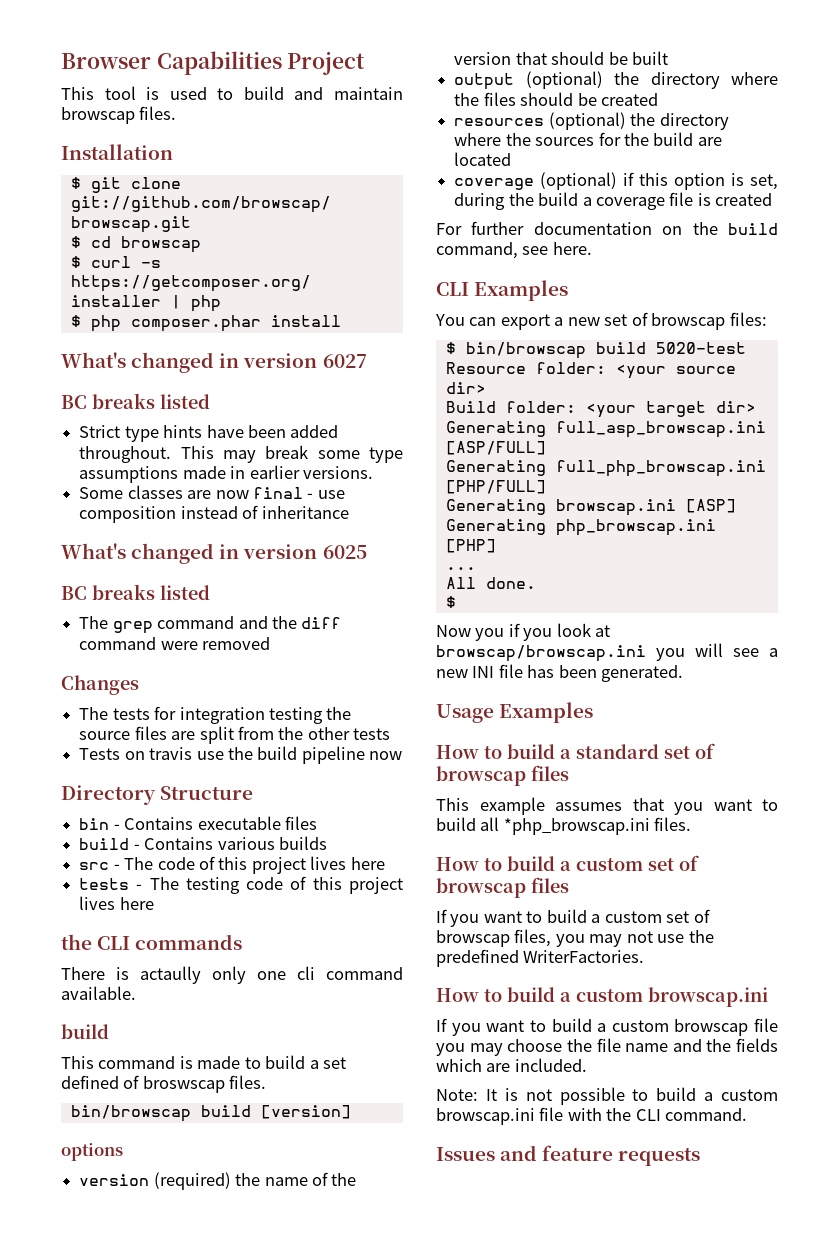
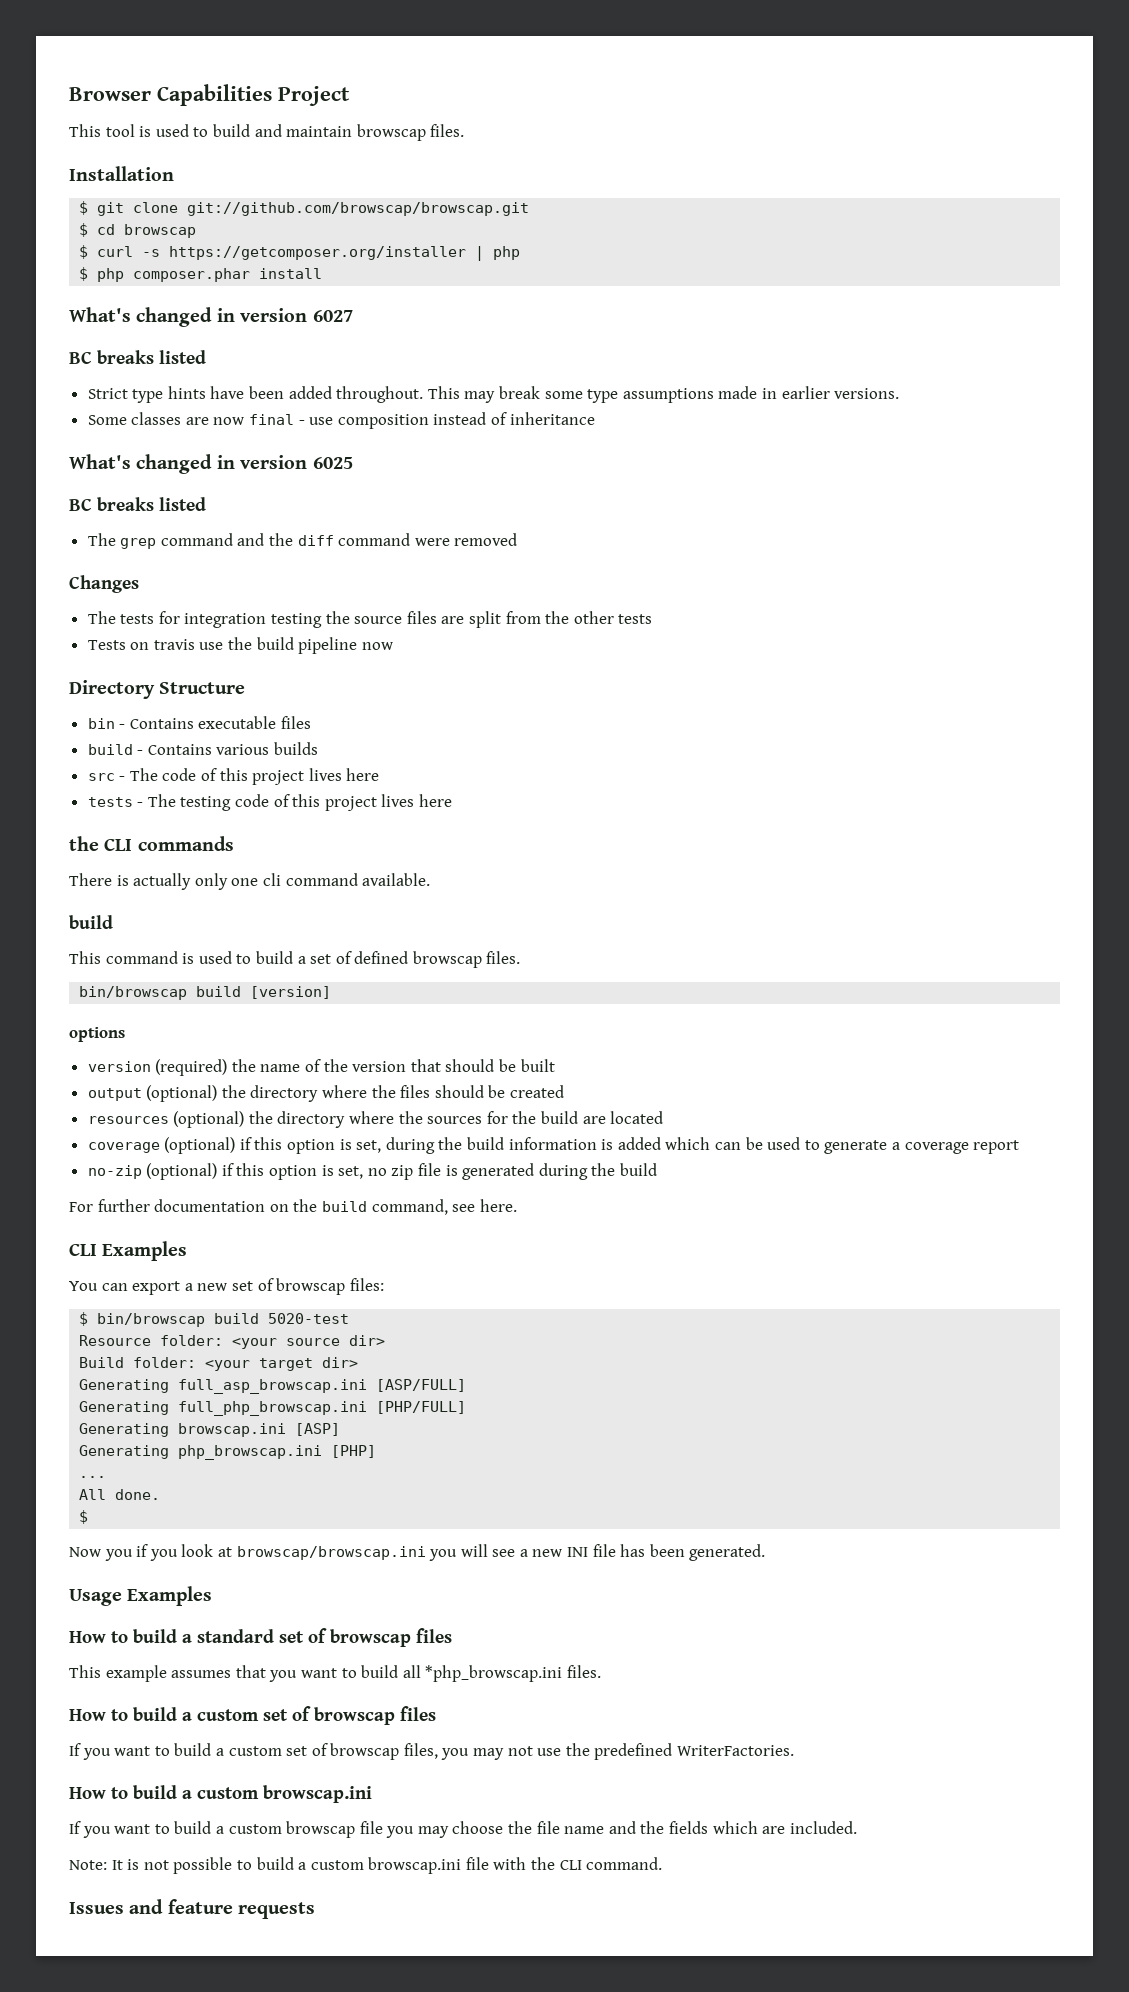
- There is actaully only one cli command available.
+ There is actually only one cli command available.
- This command is made to build a set defined of broswscap files.
+ This command is used to build a set of defined browscap files.
- coverage (optional) if this option is set, during the build a coverage file is created
+ coverage (optional) if this option is set, during the build information is added which can be used to generate a coverage report
+ no-zip (optional) if this option is set, no zip file is generated during the build

